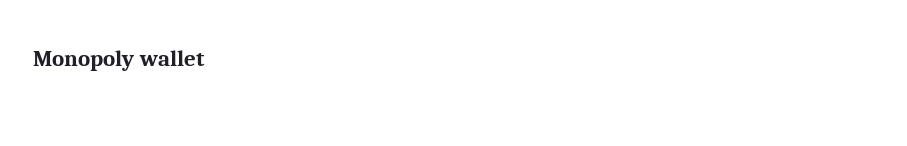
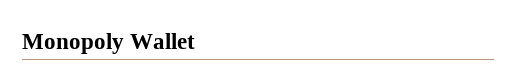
- Monopoly wallet
+ Monopoly Wallet

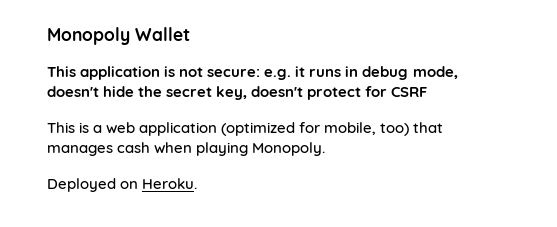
+ This application is not secure: e.g. it runs in debug mode, doesn't hide the secret key, doesn't protect for CSRF
+ This is a web application (optimized for mobile, too) that manages cash when playing Monopoly.
+ Deployed on Heroku.

